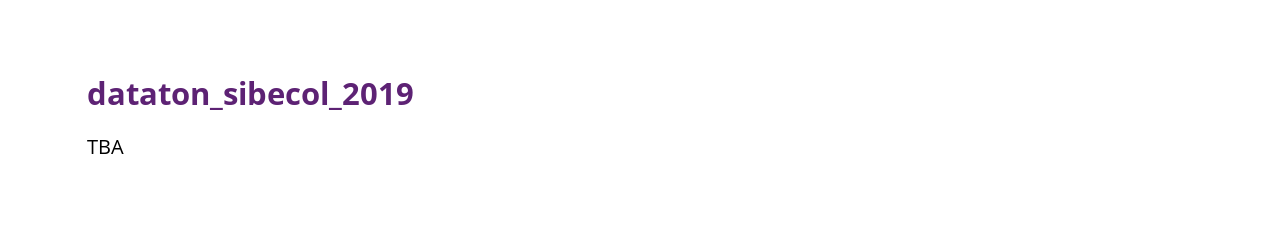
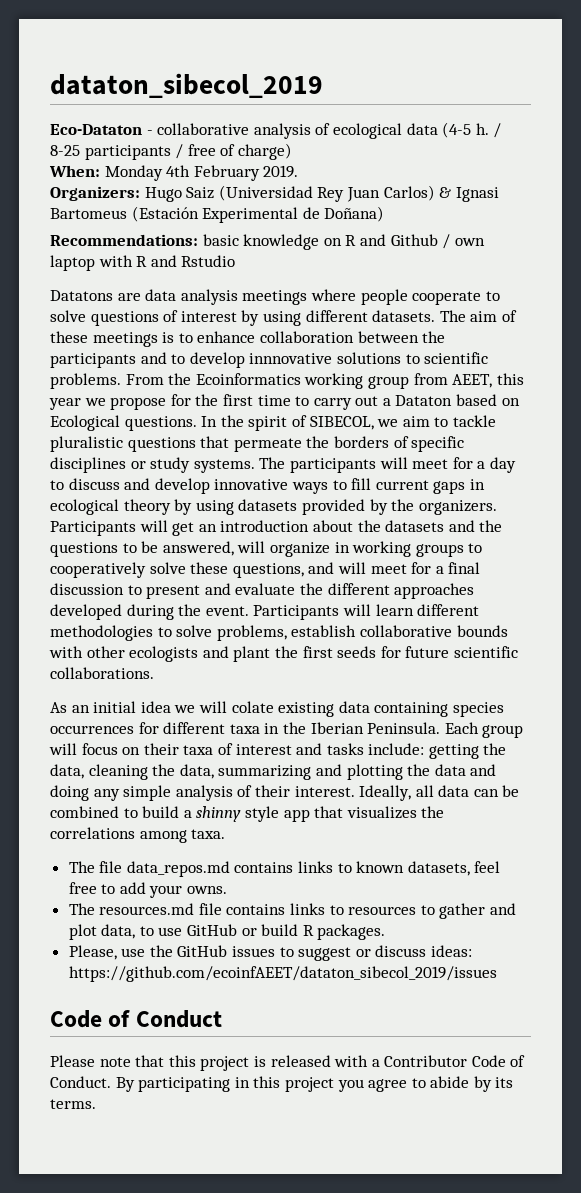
- TBA
+ Eco-Dataton - collaborative analysis of ecological data (4-5 h. / 8-25 participants / free of charge)
+ When: Monday 4th February 2019.
+ Organizers: Hugo Saiz (Universidad Rey Juan Carlos) & Ignasi Bartomeus (Estación Experimental de Doñana)
+ Recommendations: basic knowledge on R and Github / own laptop with R and Rstudio
+ Datatons are data analysis meetings where people cooperate to solve questions of interest by using different datasets. The aim of these meetings is to enhance collaboration between the participants and to develop innnovative solutions to scientific problems. From the Ecoinformatics working group from AEET, this year we propose for the first time to carry out a Dataton based on Ecological questions. In the spirit of SIBECOL, we aim to tackle pluralistic questions that permeate the borders of specific disciplines or study systems. The participants will meet for a day to discuss and develop innovative ways to fill current gaps in ecological theory by using datasets provided by the organizers. Participants will get an introduction about the datasets and the questions to be answered, will organize in working groups to cooperatively solve these questions, and will meet for a final discussion to present and evaluate the different approaches developed during the event. Participants will learn different methodologies to solve problems, establish collaborative bounds with other ecologists and plant the first seeds for future scientific collaborations.
+ As an initial idea we will colate existing data containing species occurrences for different taxa in the Iberian Peninsula. Each group will focus on their taxa of interest and tasks include: getting the data, cleaning the data, summarizing and plotting the data and doing any simple analysis of their interest. Ideally, all data can be combined to build a shinny style app that visualizes the correlations among taxa.
+ The file data_repos.md contains links to known datasets, feel free to add your owns.
+ The resources.md file contains links to resources to gather and plot data, to use GitHub or build R packages.
+ Please, use the GitHub issues to suggest or discuss ideas: https://github.com/ecoinfAEET/dataton_sibecol_2019/issues
+ Code of Conduct
+ Please note that this project is released with a Contributor Code of Conduct. By participating in this project you agree to abide by its terms.

